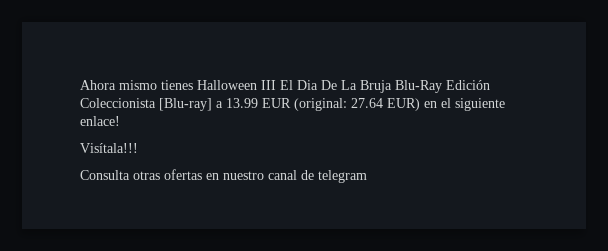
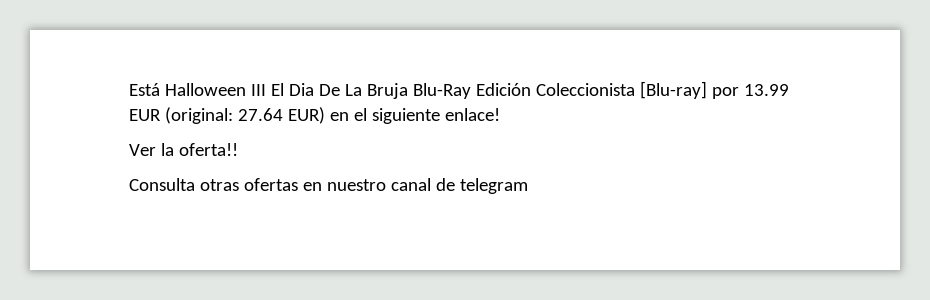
- Ahora mismo tienes Halloween III El Dia De La Bruja Blu-Ray Edición Coleccionista [Blu-ray] a 13.99 EUR (original: 27.64 EUR) en el siguiente enlace!
+ Está Halloween III El Dia De La Bruja Blu-Ray Edición Coleccionista [Blu-ray] por 13.99 EUR (original: 27.64 EUR) en el siguiente enlace!
- Visítala!!!
+ Ver la oferta!!

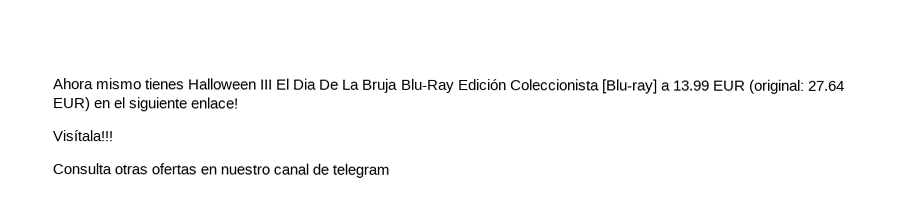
- Está Halloween III El Dia De La Bruja Blu-Ray Edición Coleccionista [Blu-ray] por 13.99 EUR (original: 27.64 EUR) en el siguiente enlace!
+ Ahora mismo tienes Halloween III El Dia De La Bruja Blu-Ray Edición Coleccionista [Blu-ray] a 13.99 EUR (original: 27.64 EUR) en el siguiente enlace!
- Ver la oferta!!
+ Visítala!!!

